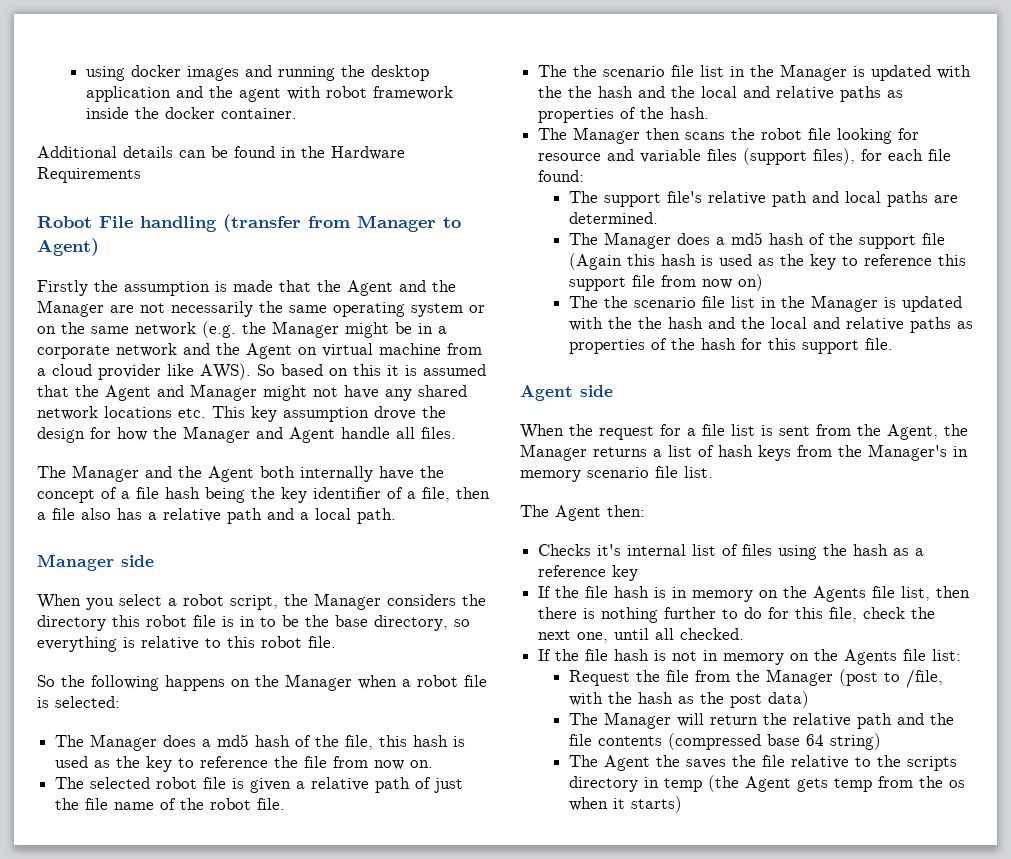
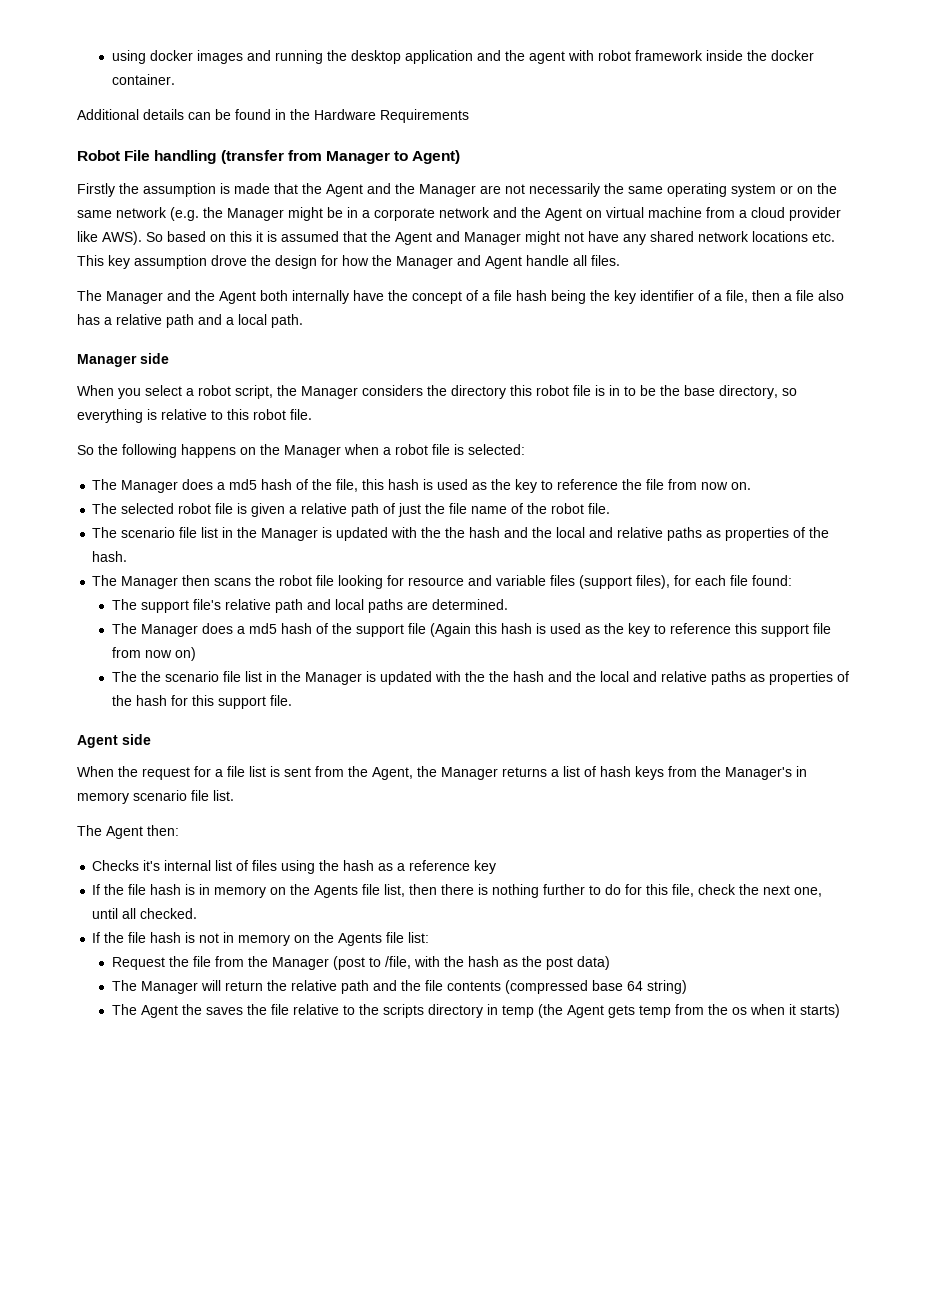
- The the scenario file list in the Manager is updated with the the hash and the local and relative paths as properties of the hash.
+ The scenario file list in the Manager is updated with the the hash and the local and relative paths as properties of the hash.

